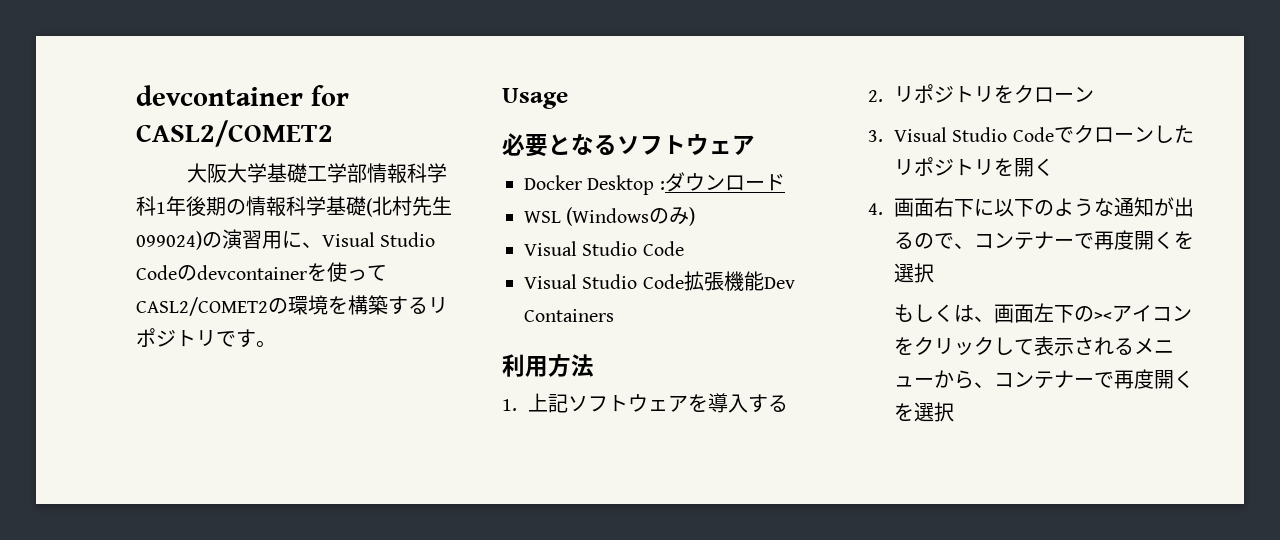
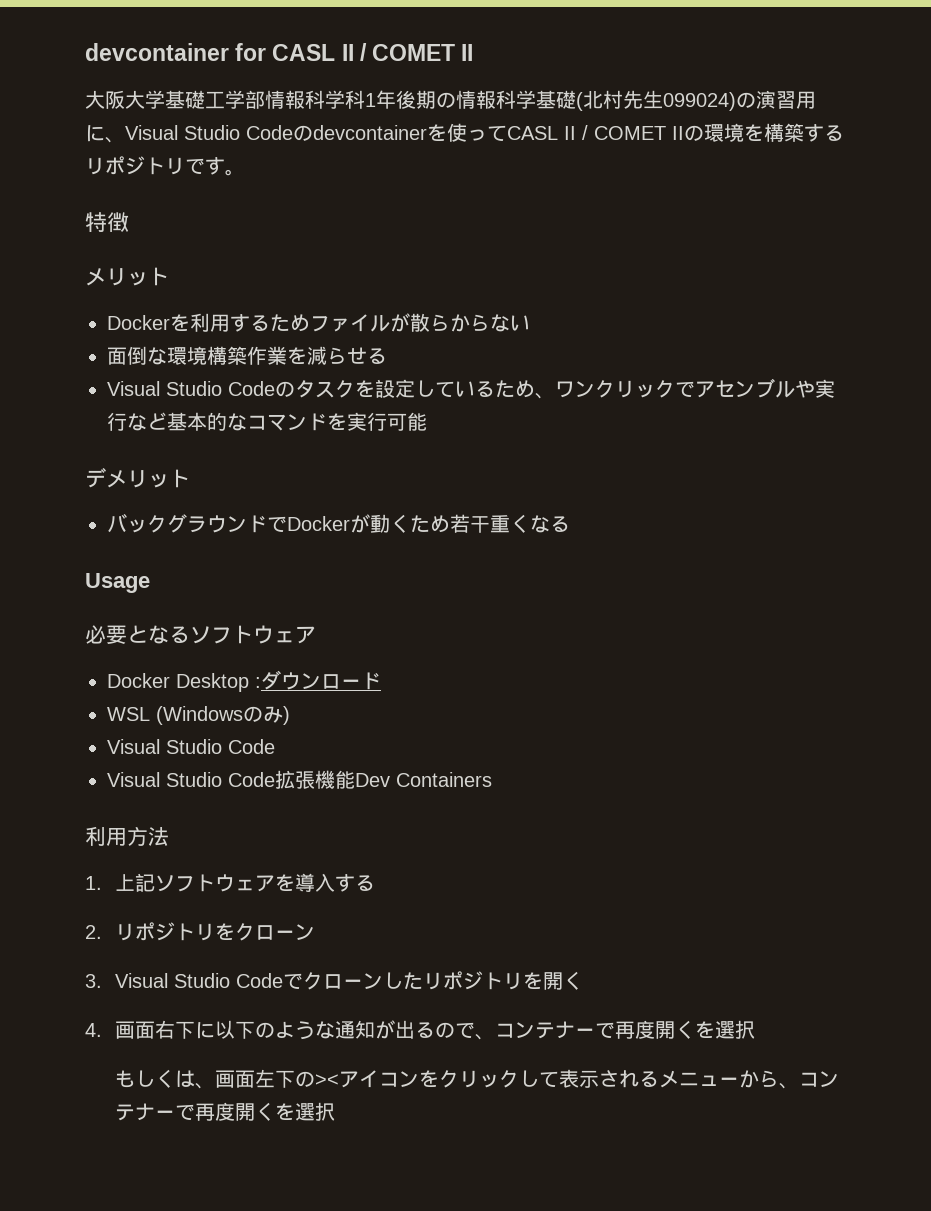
- devcontainer for CASL2/COMET2
+ devcontainer for CASL II / COMET II
- 大阪大学基礎工学部情報科学科1年後期の情報科学基礎(北村先生099024)の演習用に、Visual Studio Codeのdevcontainerを使ってCASL2/COMET2の環境を構築するリポジトリです。
+ 大阪大学基礎工学部情報科学科1年後期の情報科学基礎(北村先生099024)の演習用に、Visual Studio Codeのdevcontainerを使ってCASL II / COMET IIの環境を構築するリポジトリです。
+ 特徴
+ メリット
+ Dockerを利用するためファイルが散らからない
+ 面倒な環境構築作業を減らせる
+ Visual Studio Codeのタスクを設定しているため、ワンクリックでアセンブルや実行など基本的なコマンドを実行可能
+ デメリット
+ バックグラウンドでDockerが動くため若干重くなる

